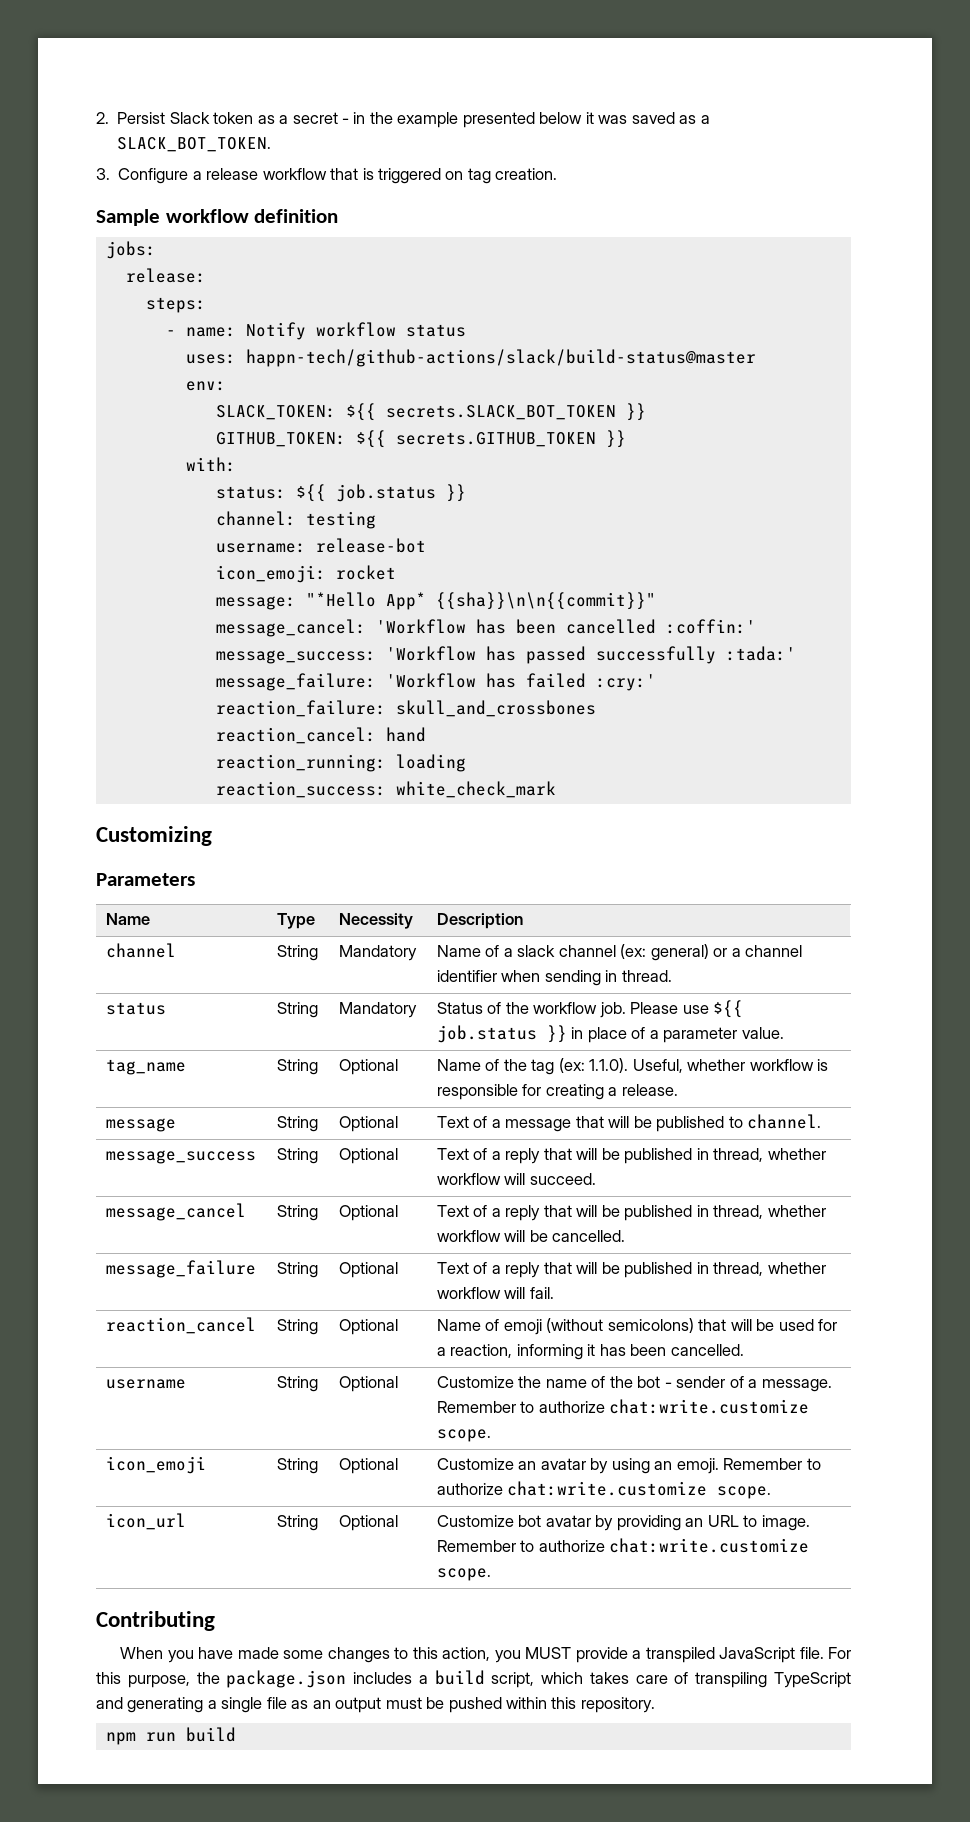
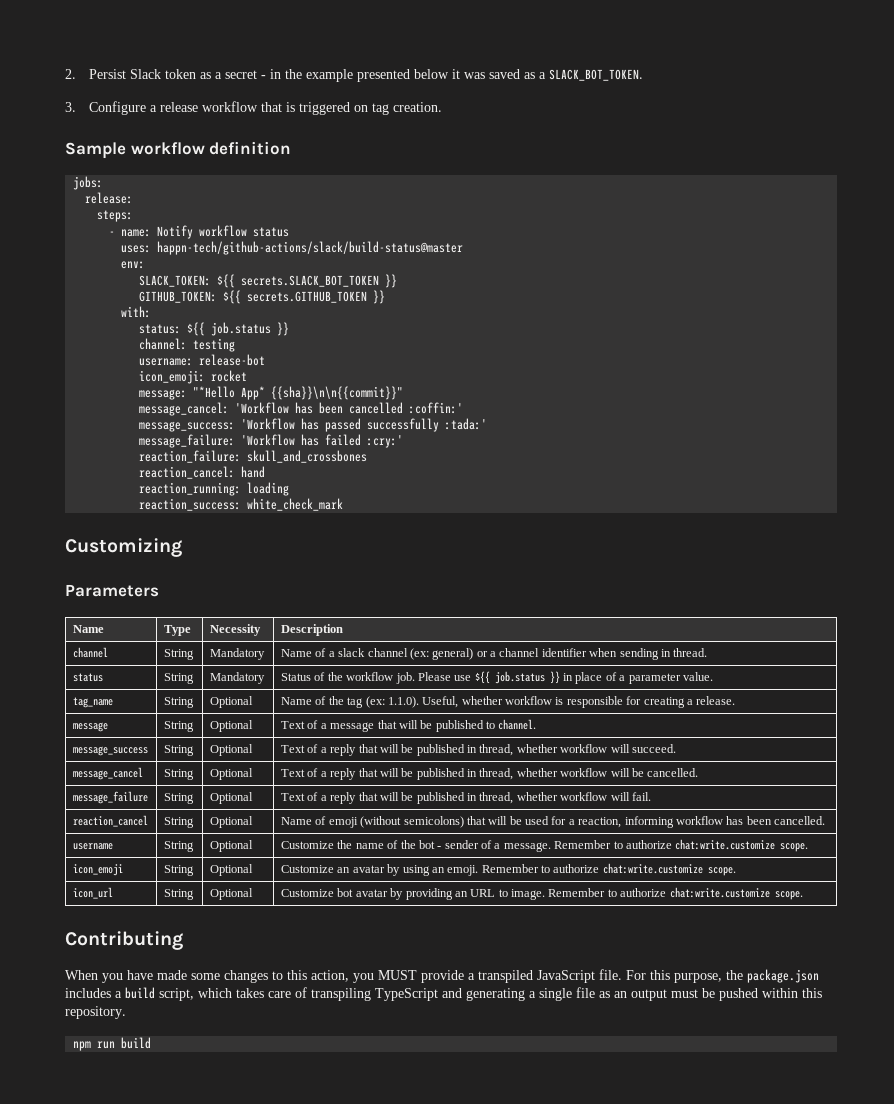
- reaction_cancel | String | Optional | Name of emoji (without semicolons) that will be used for a reaction, informing it has been cancelled.
+ reaction_cancel | String | Optional | Name of emoji (without semicolons) that will be used for a reaction, informing workflow has been cancelled.

